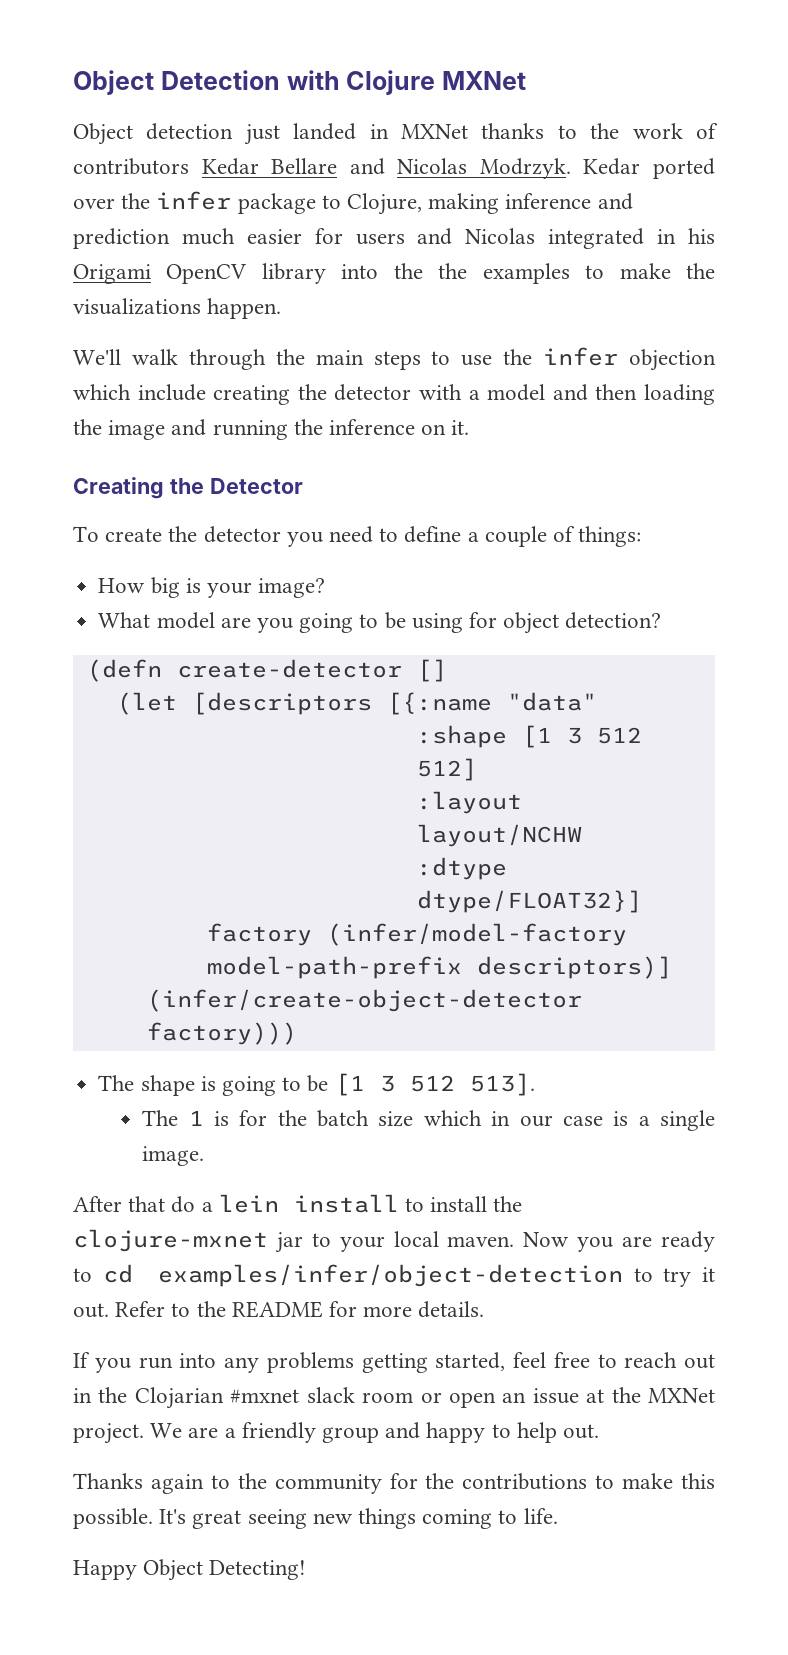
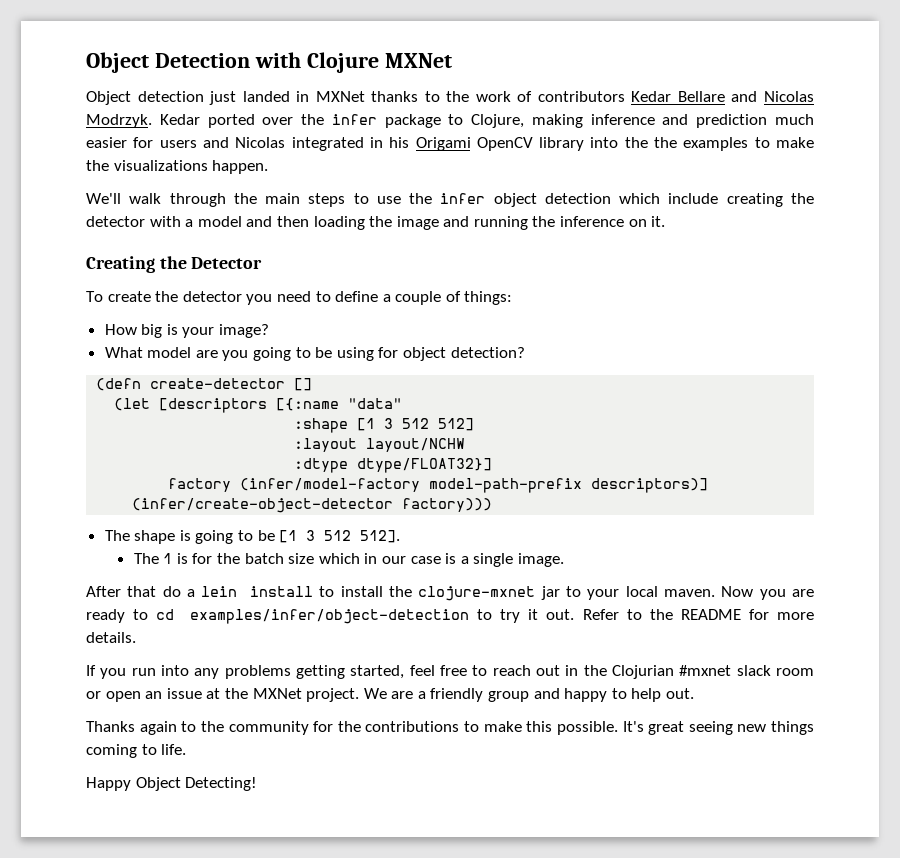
- We'll walk through the main steps to use the infer objection which include creating the detector with a model and then loading the image and running the inference on it.
+ We'll walk through the main steps to use the infer object detection which include creating the detector with a model and then loading the image and running the inference on it.
- The shape is going to be [1 3 512 513].
+ The shape is going to be [1 3 512 512].
- If you run into any problems getting started, feel free to reach out in the Clojarian #mxnet slack room or open an issue at the MXNet project.
+ If you run into any problems getting started, feel free to reach out in the Clojurian #mxnet slack room or open an issue at the MXNet project.

